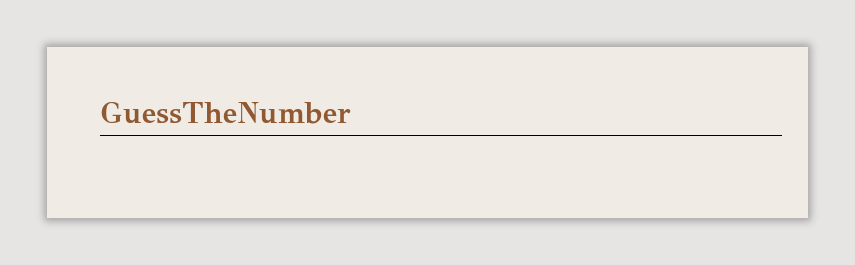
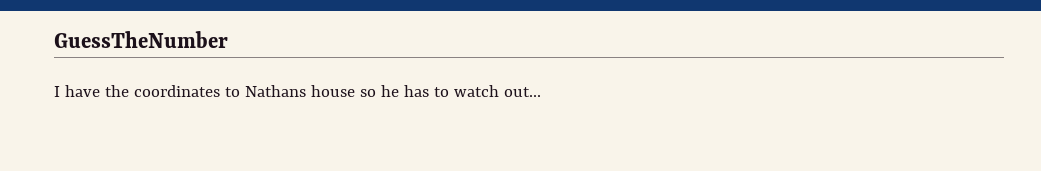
+ I have the coordinates to Nathans house so he has to watch out...

